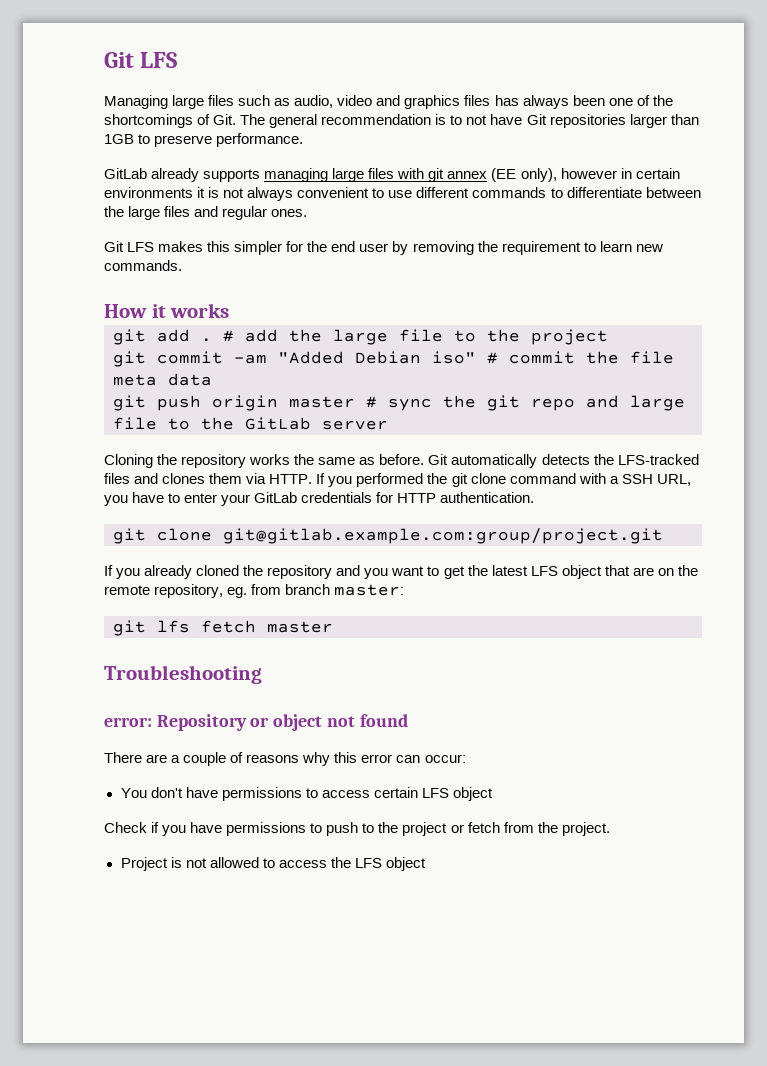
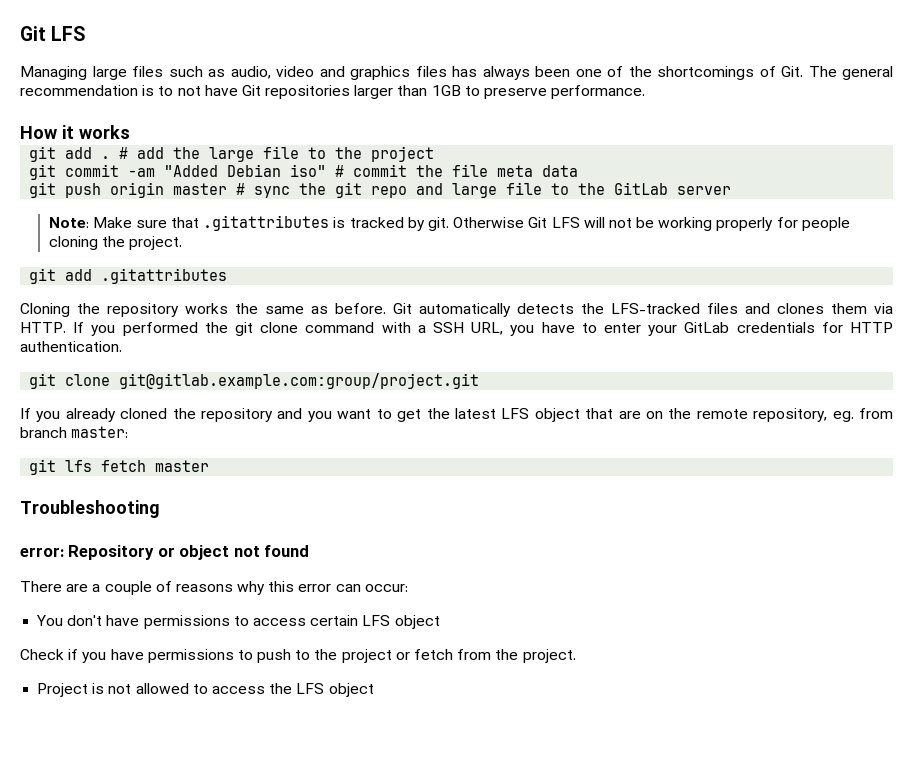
- GitLab already supports managing large files with git annex (EE only), however in certain environments it is not always convenient to use different commands to differentiate between the large files and regular ones.
- Git LFS makes this simpler for the end user by removing the requirement to learn new commands.
+ Note: Make sure that .gitattributes is tracked by git. Otherwise Git LFS will not be working properly for people cloning the project.
+ git add .gitattributes

